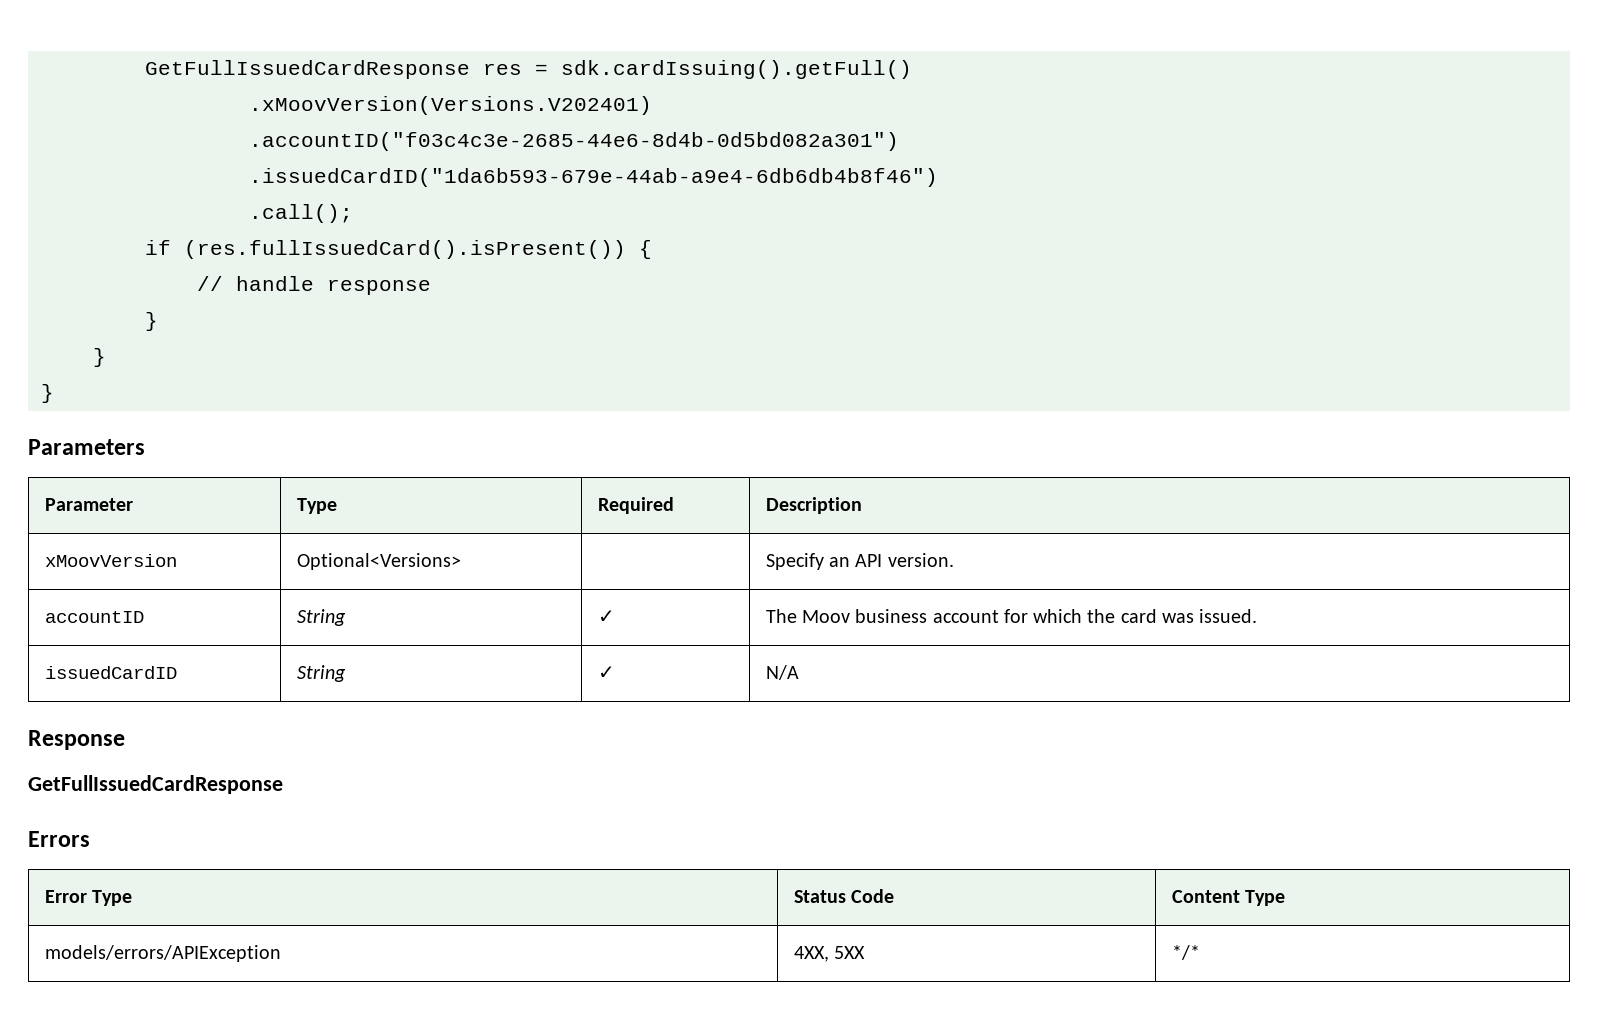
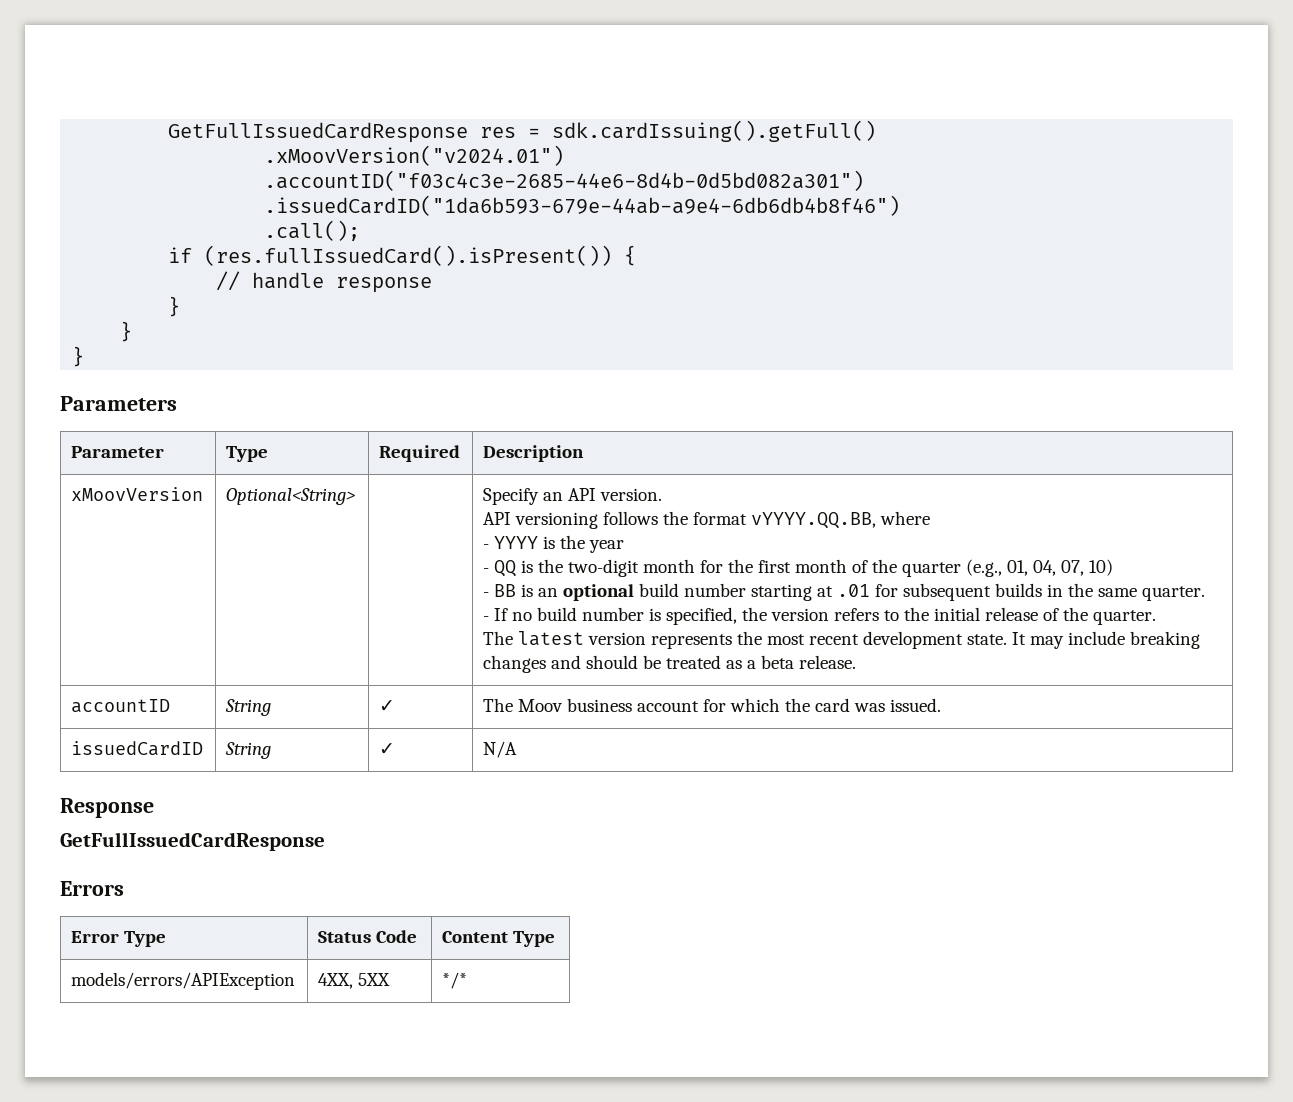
- .xMoovVersion(Versions.V202401)
+ .xMoovVersion("v2024.01")
- Optional<Versions>
+ Optional<String>
+ API versioning follows the format vYYYY.QQ.BB, where
+ - YYYY is the year
+ - QQ is the two-digit month for the first month of the quarter (e.g., 01, 04, 07, 10)
+ - BB is an optional build number starting at .01 for subsequent builds in the same quarter.
+ - If no build number is specified, the version refers to the initial release of the quarter.
+ The latest version represents the most recent development state. It may include breaking changes and should be treated as a beta release.

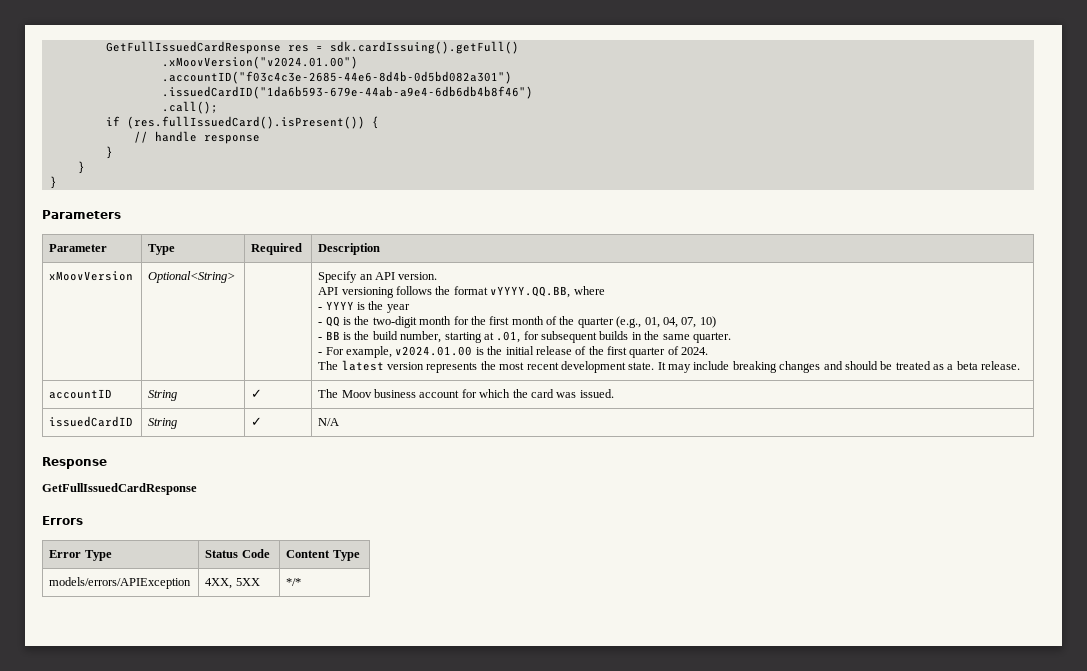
- .xMoovVersion("v2024.01")
+ .xMoovVersion("v2024.01.00")
- - BB is an optional build number starting at .01 for subsequent builds in the same quarter.
+ - BB is the build number, starting at .01, for subsequent builds in the same quarter.
- - If no build number is specified, the version refers to the initial release of the quarter.
+ - For example, v2024.01.00 is the initial release of the first quarter of 2024.

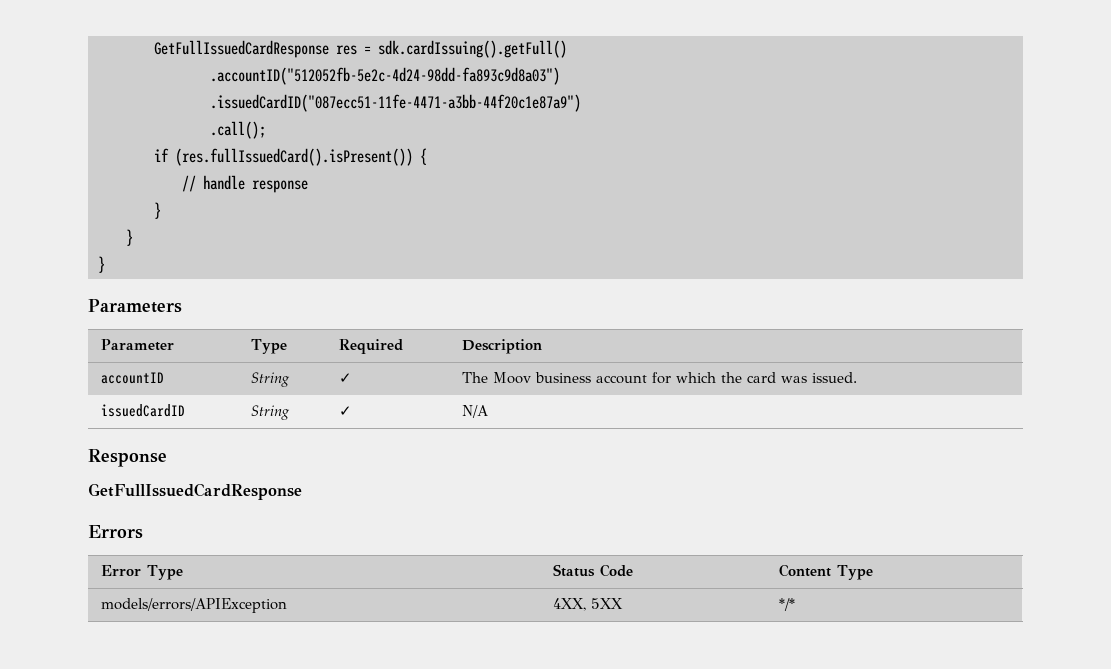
- .xMoovVersion("v2024.01.00")
- .accountID("f03c4c3e-2685-44e6-8d4b-0d5bd082a301")
- .issuedCardID("1da6b593-679e-44ab-a9e4-6db6db4b8f46")
+ .accountID("512052fb-5e2c-4d24-98dd-fa893c9d8a03")
+ .issuedCardID("087ecc51-11fe-4471-a3bb-44f20c1e87a9")
- xMoovVersion | Optional<String> | | Specify an API version.
- API versioning follows the format vYYYY.QQ.BB, where
- - YYYY is the year
- - QQ is the two-digit month for the first month of the quarter (e.g., 01, 04, 07, 10)
- - BB is the build number, starting at .01, for subsequent builds in the same quarter.
- - For example, v2024.01.00 is the initial release of the first quarter of 2024.
- The latest version represents the most recent development state. It may include breaking changes and should be treated as a beta release.

